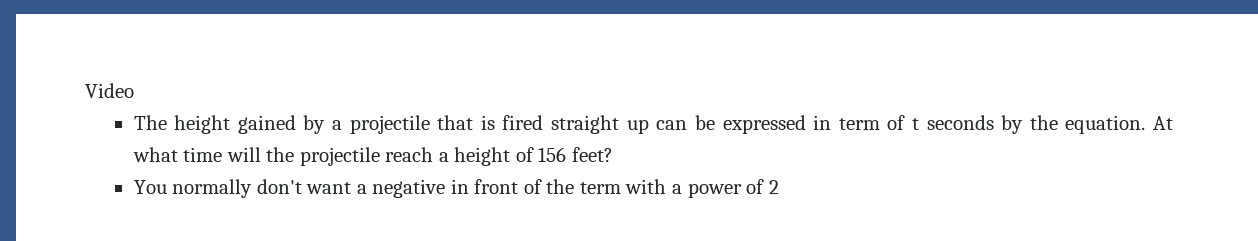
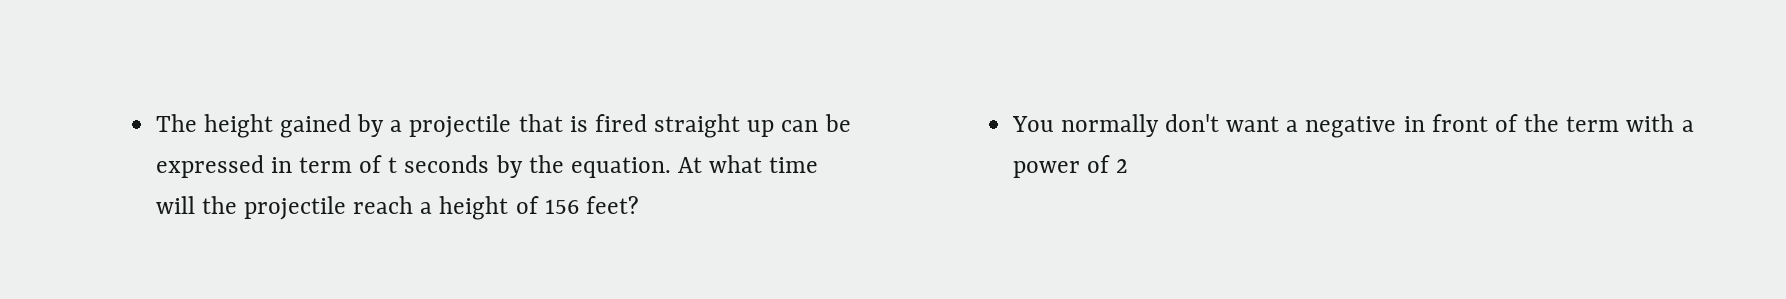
- Video

